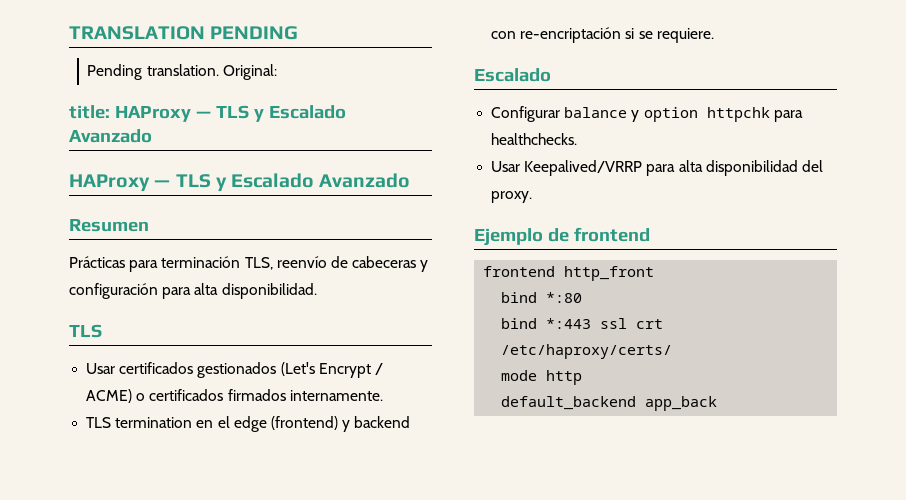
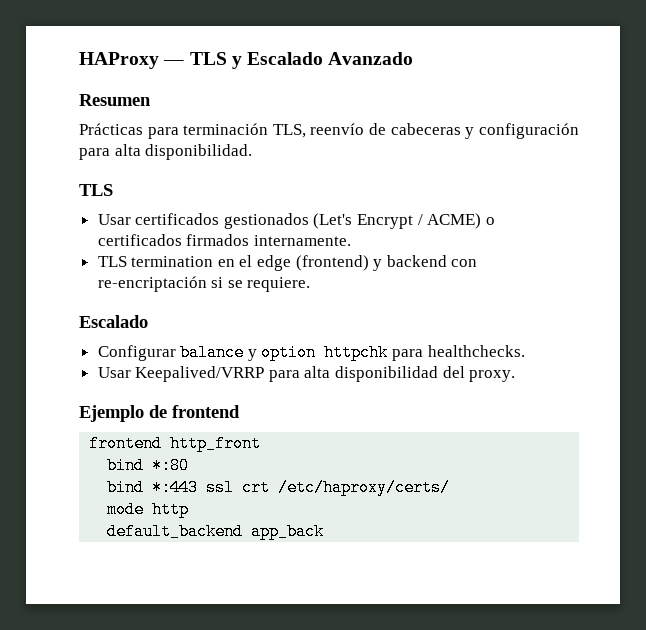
- TRANSLATION PENDING
- Pending translation. Original:
- title: HAProxy — TLS y Escalado Avanzado

